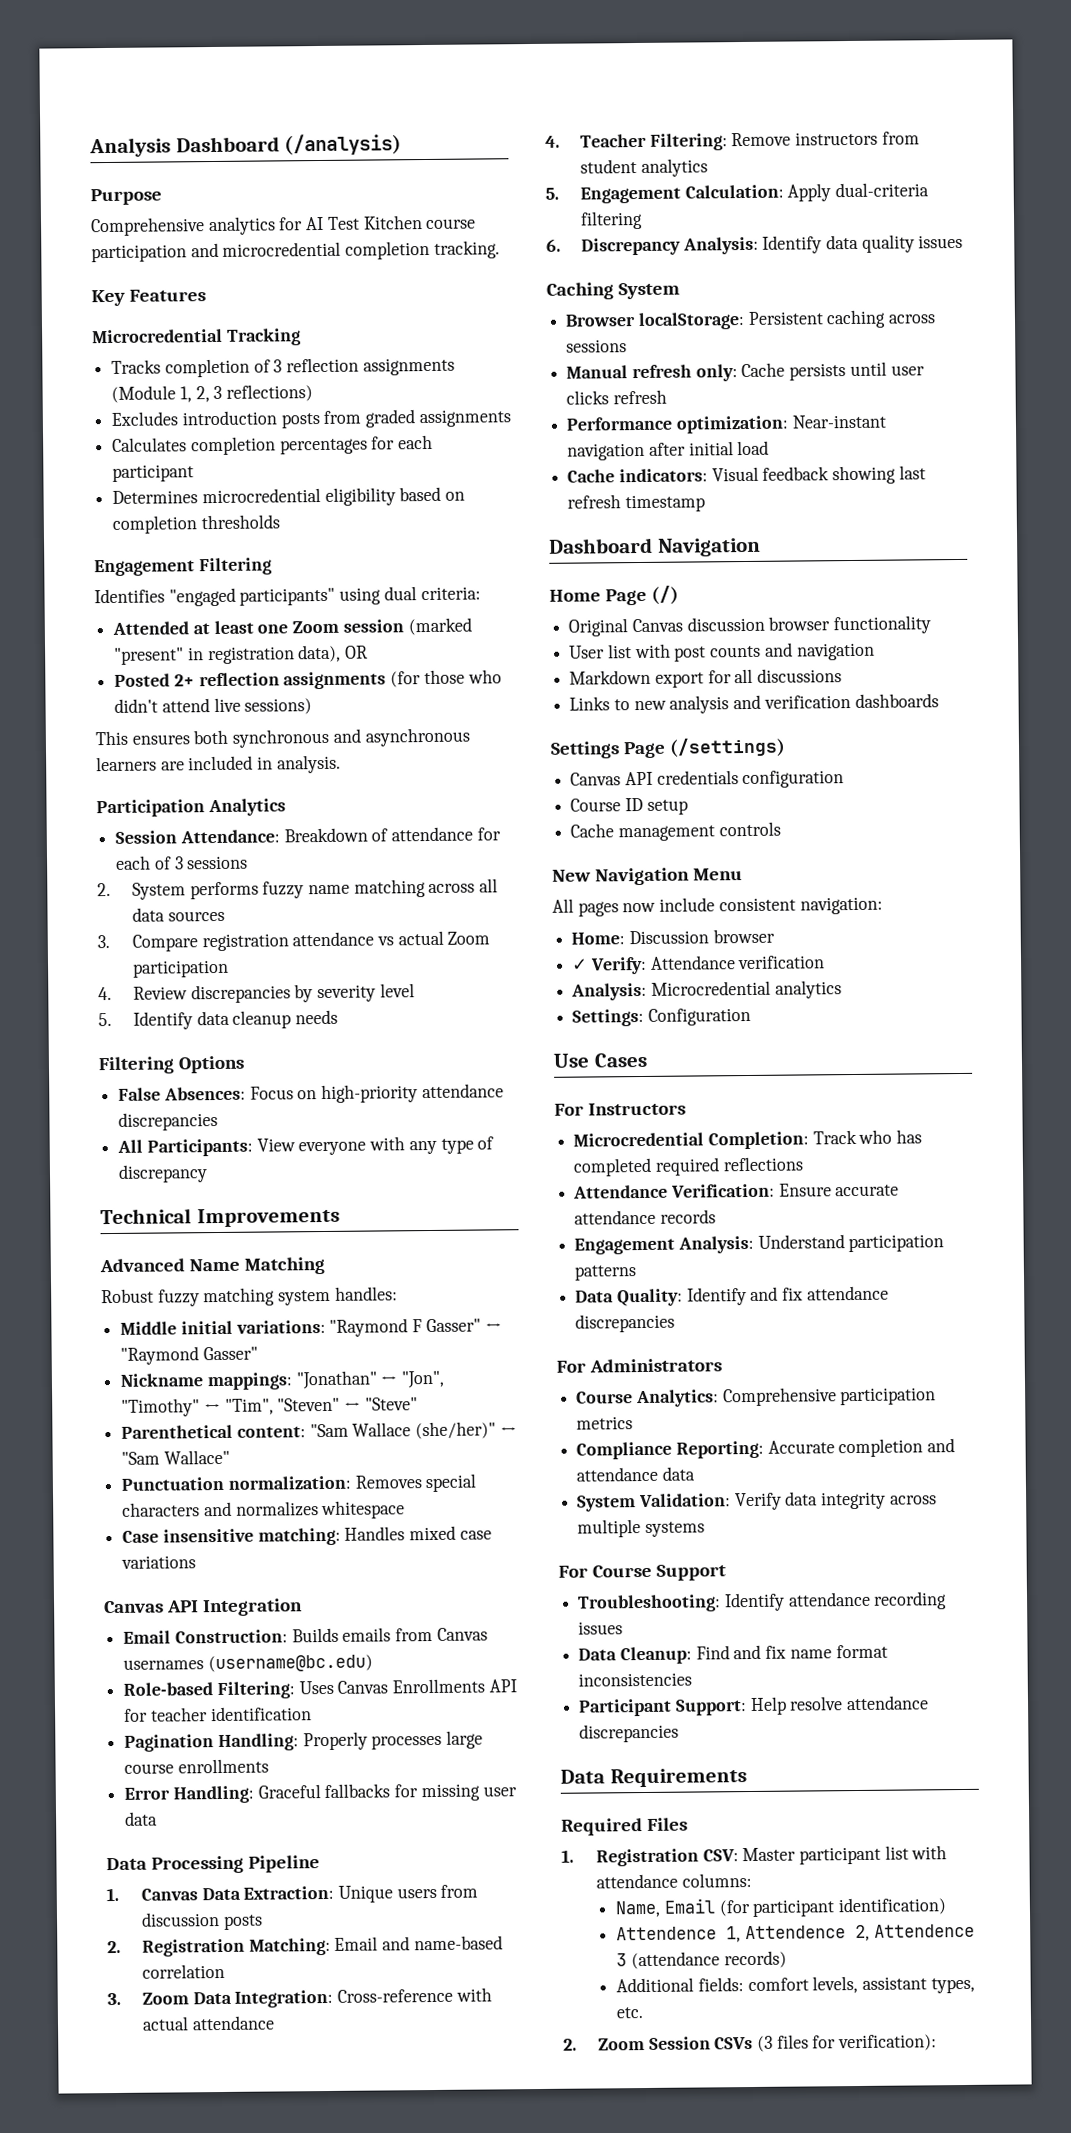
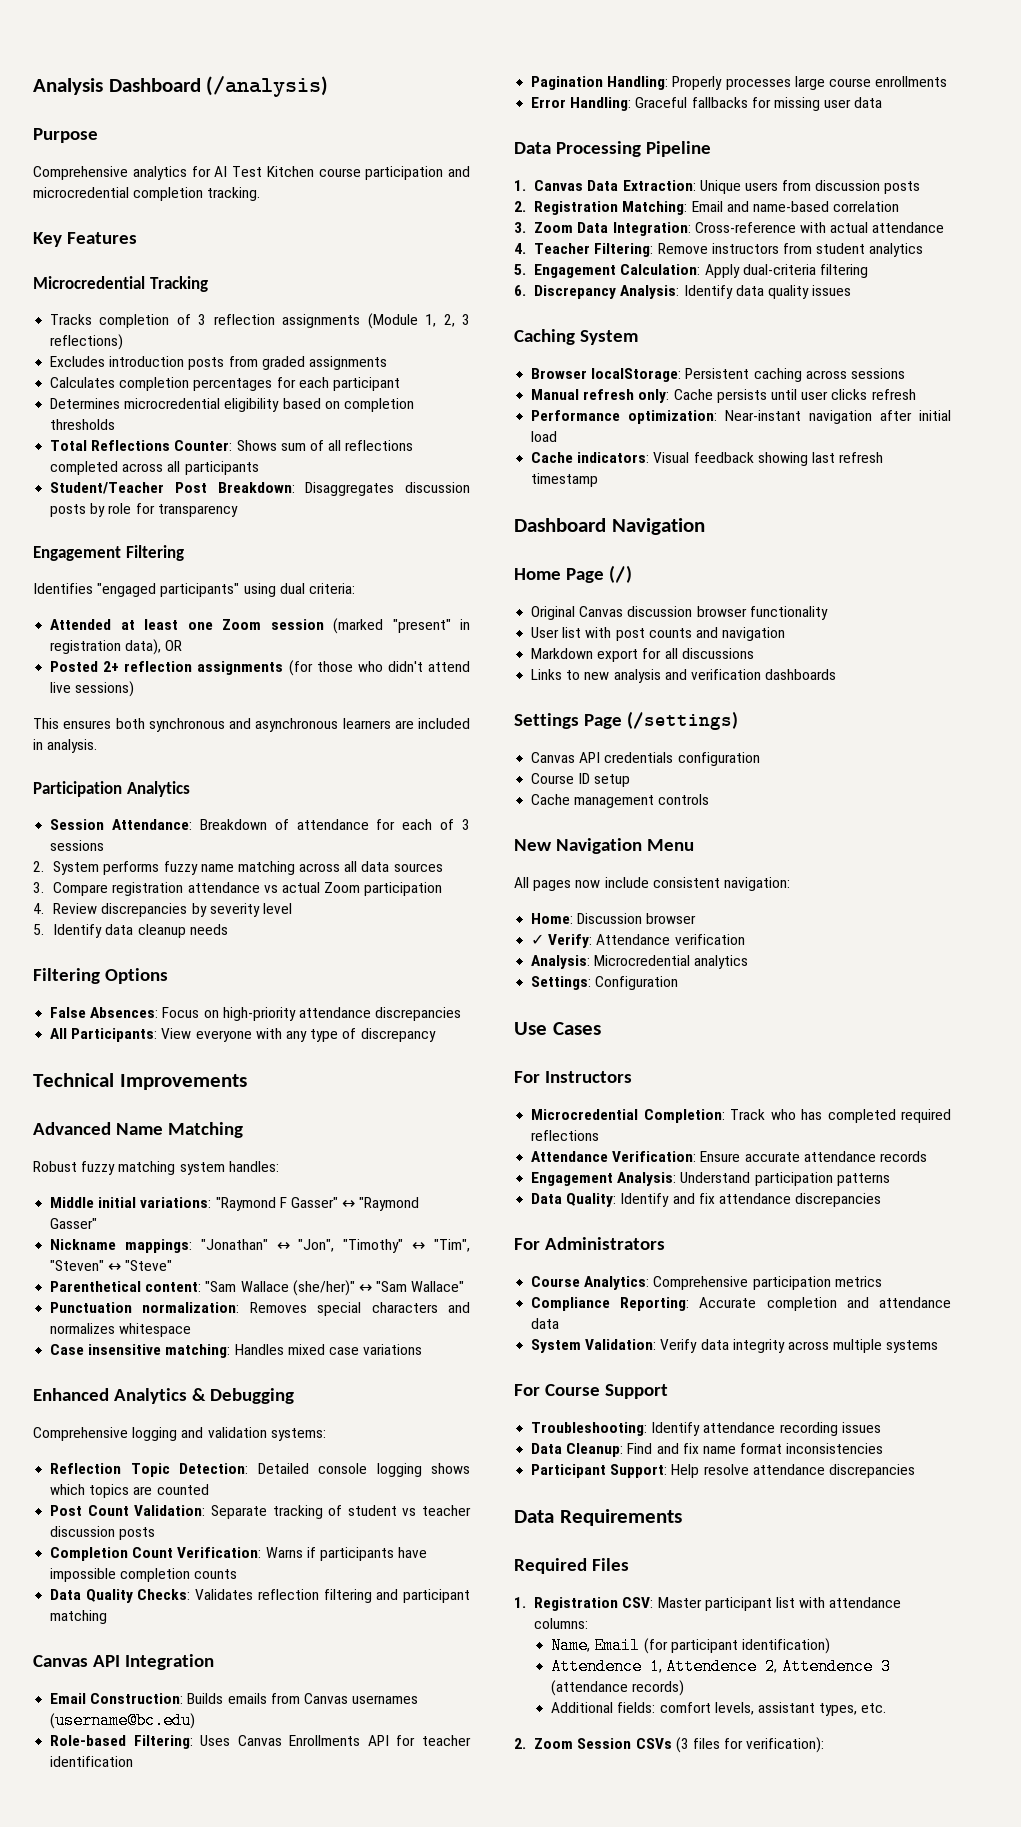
+ Total Reflections Counter: Shows sum of all reflections completed across all participants
+ Student/Teacher Post Breakdown: Disaggregates discussion posts by role for transparency
+ Enhanced Analytics & Debugging
+ Comprehensive logging and validation systems:
+ Reflection Topic Detection: Detailed console logging shows which topics are counted
+ Post Count Validation: Separate tracking of student vs teacher discussion posts
+ Completion Count Verification: Warns if participants have impossible completion counts
+ Data Quality Checks: Validates reflection filtering and participant matching

